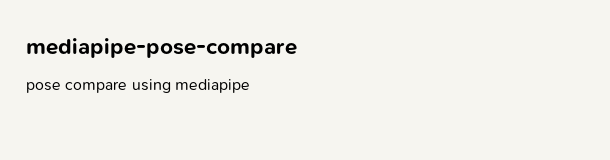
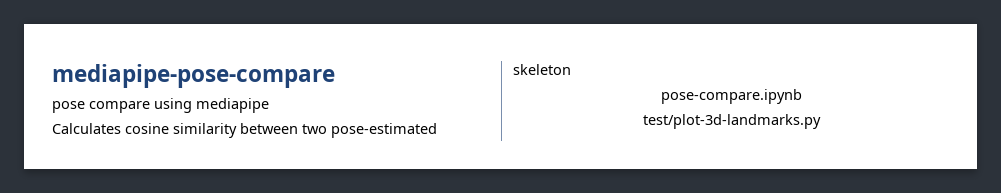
+ Calculates cosine similarity between two pose-estimated skeleton
+ pose-compare.ipynb
+ test/plot-3d-landmarks.py

